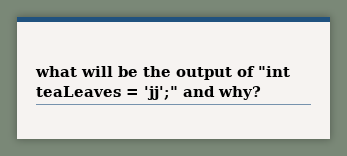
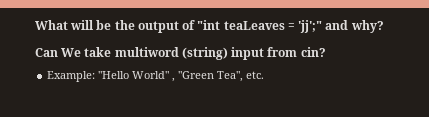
- what will be the output of "int teaLeaves = 'jj';" and why?
+ What will be the output of "int teaLeaves = 'jj';" and why?
+ Can We take multiword (string) input from cin?
+ Example: "Hello World" , "Green Tea", etc.

